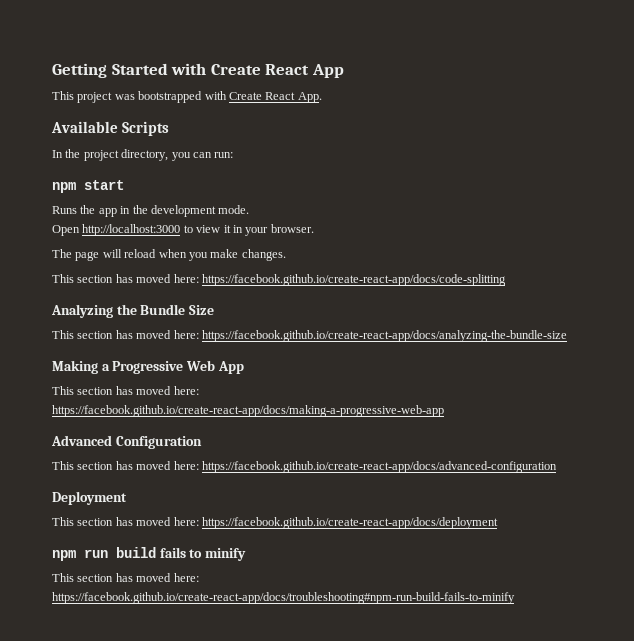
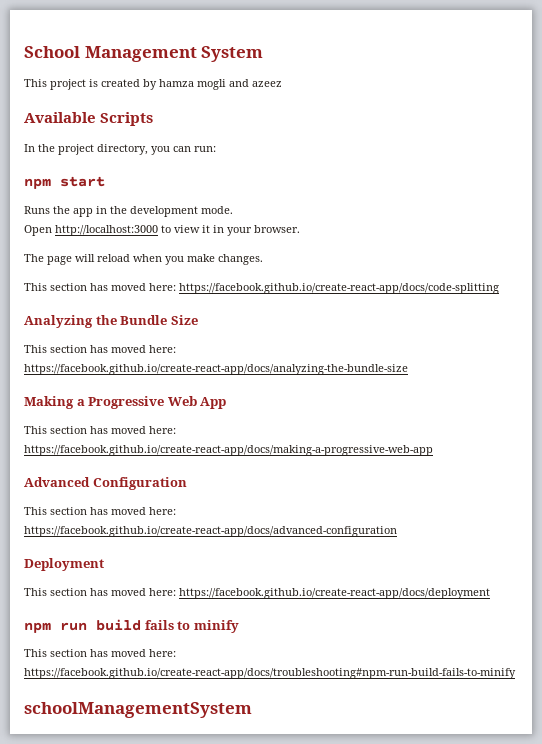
- Getting Started with Create React App
- This project was bootstrapped with Create React App.
+ School Management System
+ This project is created by hamza mogli and azeez
+ schoolManagementSystem

